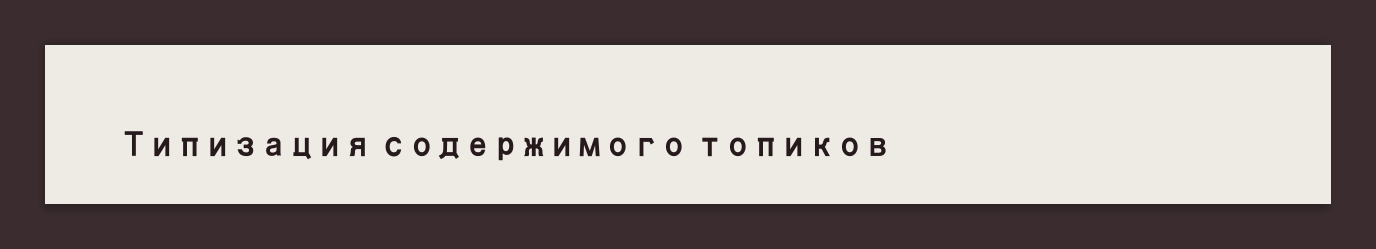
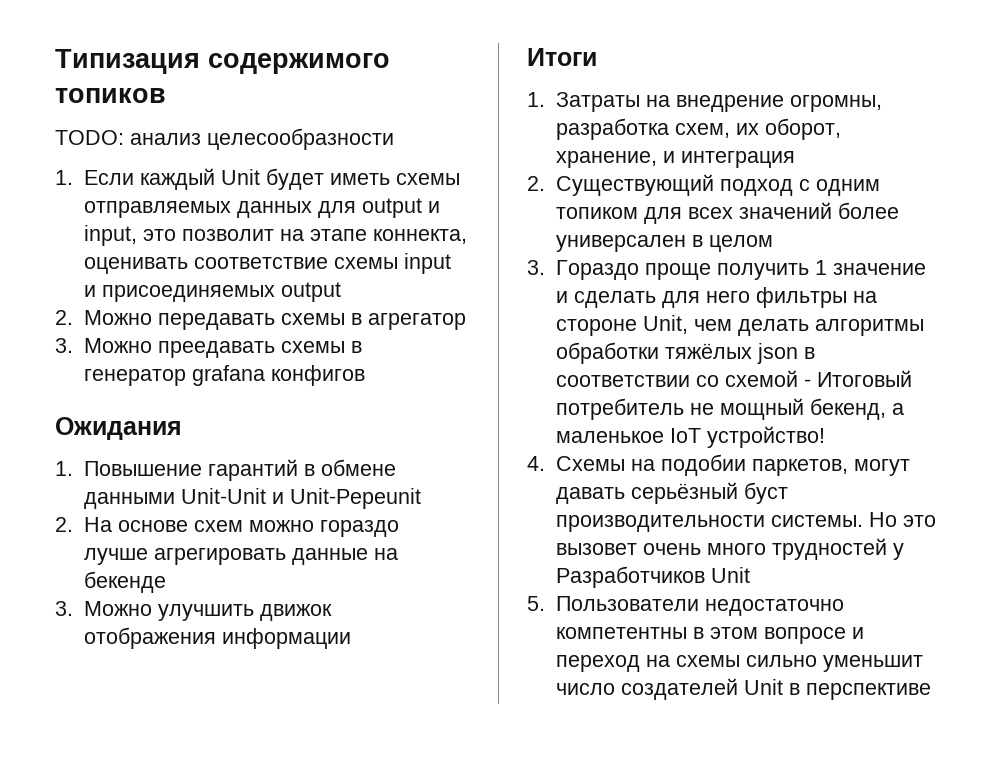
+ TODO: анализ целесообразности
+ 1. Если каждый Unit будет иметь схемы отправляемых данных для output и input, это позволит на этапе коннекта, оценивать соответствие схемы input и присоединяемых output
+ 2. Можно передавать схемы в агрегатор
+ 3. Можно преедавать схемы в генератор grafana конфигов
+ Ожидания
+ 1. Повышение гарантий в обмене данными Unit-Unit и Unit-Pepeunit
+ 2. На основе схем можно гораздо лучше агрегировать данные на бекенде
+ 3. Можно улучшить движок отображения информации
+ Итоги
+ 1. Затраты на внедрение огромны, разработка схем, их оборот, хранение, и интеграция
+ 2. Существующий подход с одним топиком для всех значений более универсален в целом
+ 3. Гораздо проще получить 1 значение и сделать для него фильтры на стороне Unit, чем делать алгоритмы обработки тяжёлых json в соответствии со схемой - Итоговый потребитель не мощный бекенд, а маленькое IoT устройство!
+ 4. Схемы на подобии паркетов, могут давать серьёзный буст производительности системы. Но это вызовет очень много трудностей у Разработчиков Unit
+ 5. Пользователи недостаточно компетентны в этом вопросе и переход на схемы сильно уменьшит число создателей Unit в перспективе

